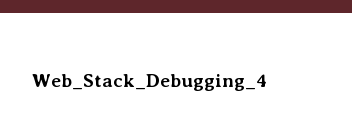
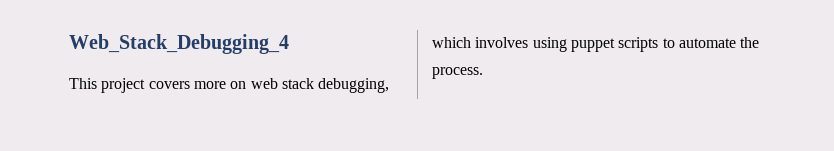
+ This project covers more on web stack debugging, which involves using puppet scripts to automate the process.

